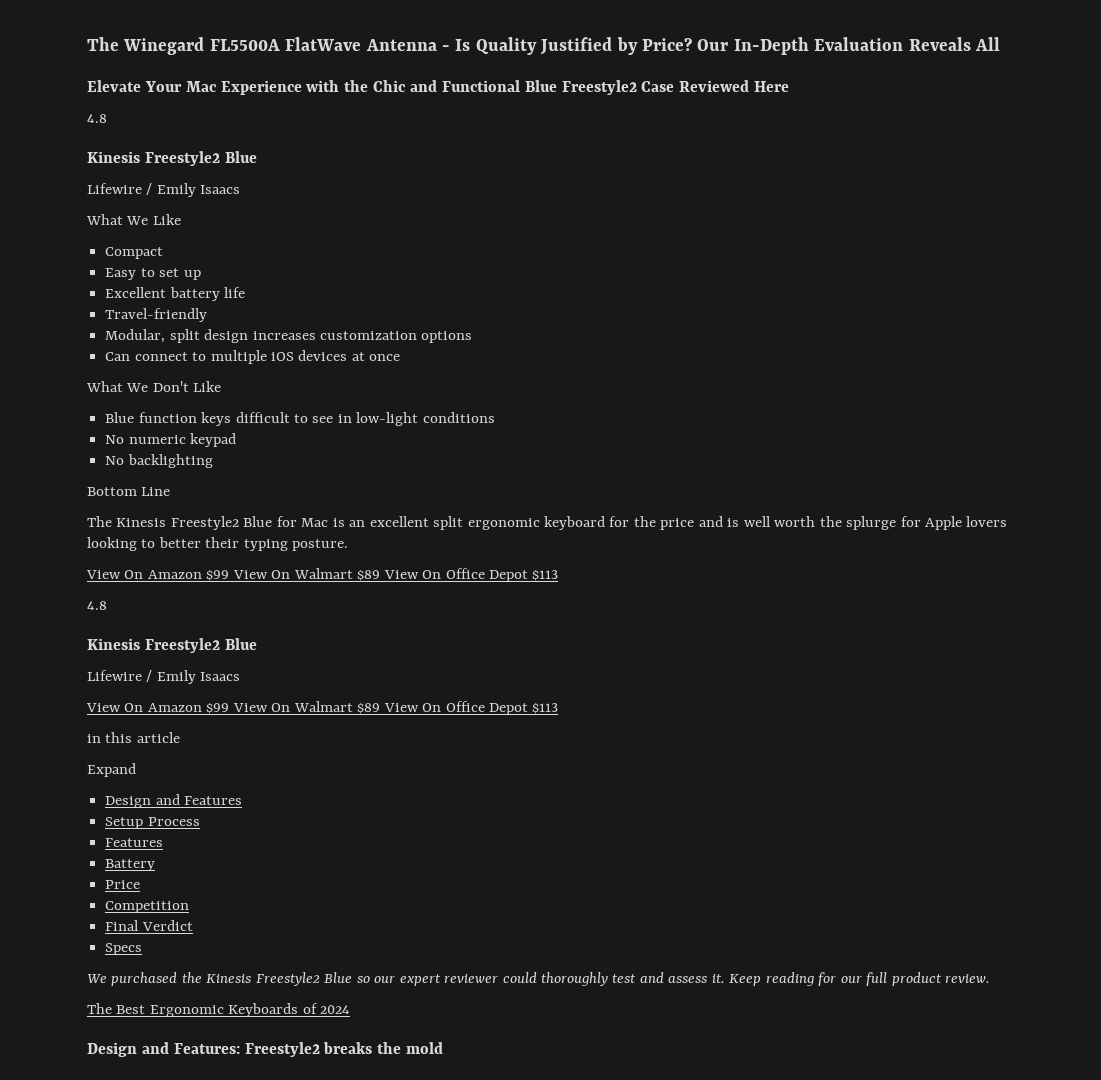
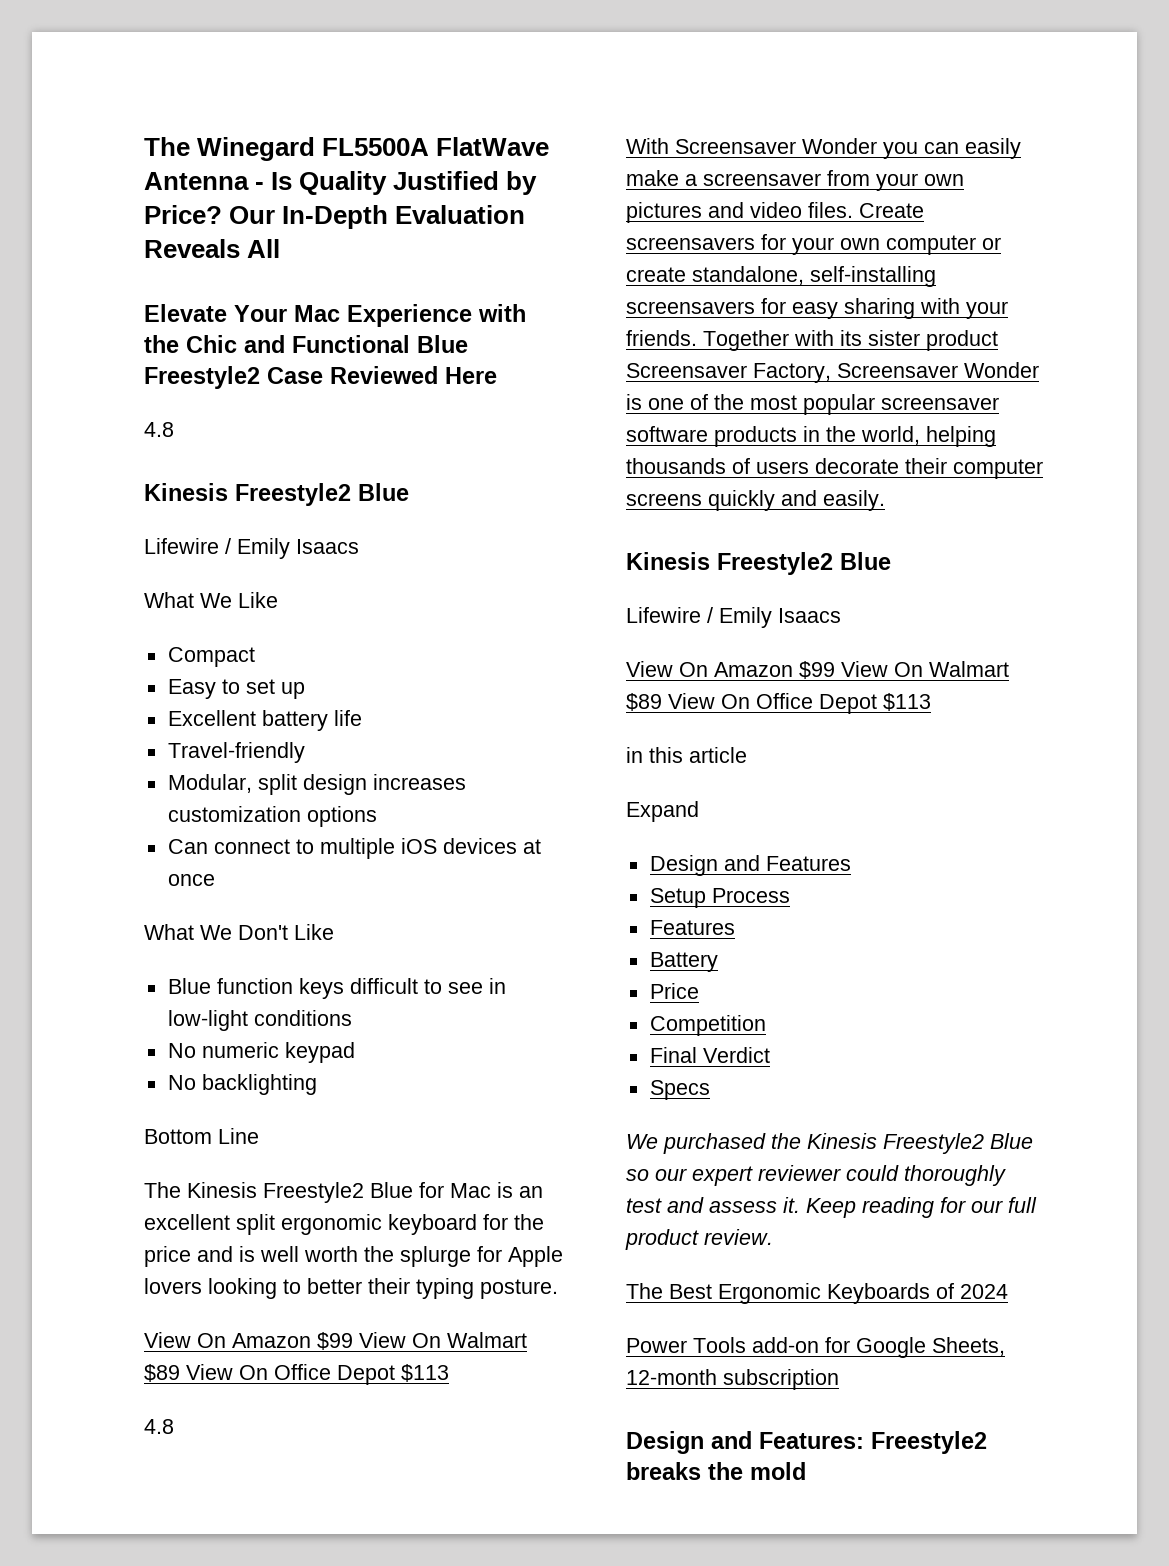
+ With Screensaver Wonder you can easily make a screensaver from your own pictures and video files. Create screensavers for your own computer or create standalone, self-installing screensavers for easy sharing with your friends. Together with its sister product Screensaver Factory, Screensaver Wonder is one of the most popular screensaver software products in the world, helping thousands of users decorate their computer screens quickly and easily.
+ Power Tools add-on for Google Sheets, 12-month subscription

